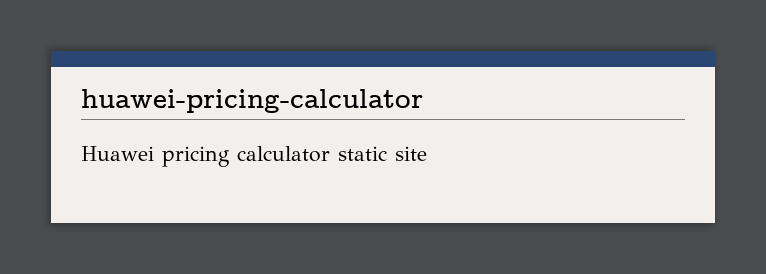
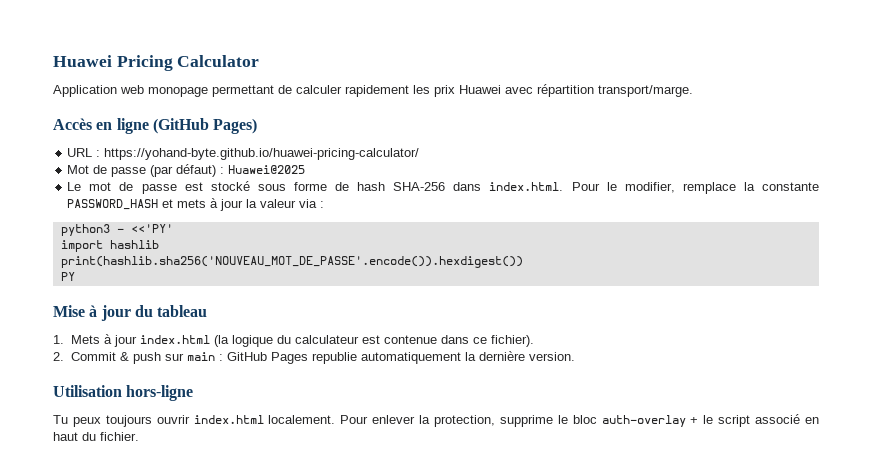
- huawei-pricing-calculator
- Huawei pricing calculator static site
+ Huawei Pricing Calculator
+ Application web monopage permettant de calculer rapidement les prix Huawei avec répartition transport/marge.
+ Accès en ligne (GitHub Pages)
+ URL : https://yohand-byte.github.io/huawei-pricing-calculator/
+ Mot de passe (par défaut) : Huawei@2025
+ Le mot de passe est stocké sous forme de hash SHA-256 dans index.html. Pour le modifier, remplace la constante PASSWORD_HASH et mets à jour la valeur via :
+ python3 - <<'PY'
+ import hashlib
+ print(hashlib.sha256('NOUVEAU_MOT_DE_PASSE'.encode()).hexdigest())
+ PY
+ Mise à jour du tableau
+ 1. Mets à jour index.html (la logique du calculateur est contenue dans ce fichier).
+ 2. Commit & push sur main : GitHub Pages republie automatiquement la dernière version.
+ Utilisation hors-ligne
+ Tu peux toujours ouvrir index.html localement. Pour enlever la protection, supprime le bloc auth-overlay + le script associé en haut du fichier.

